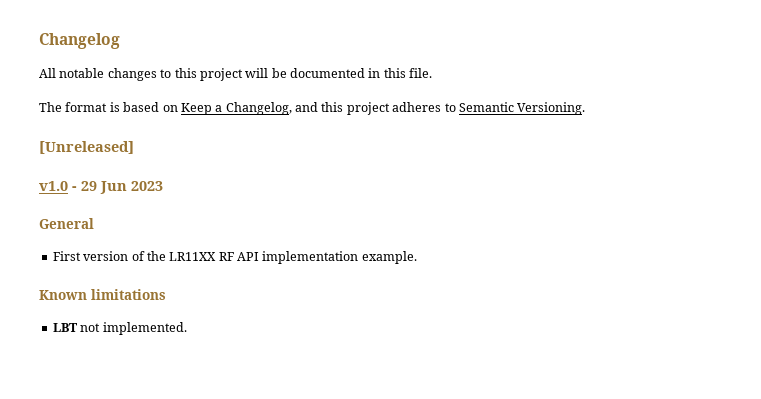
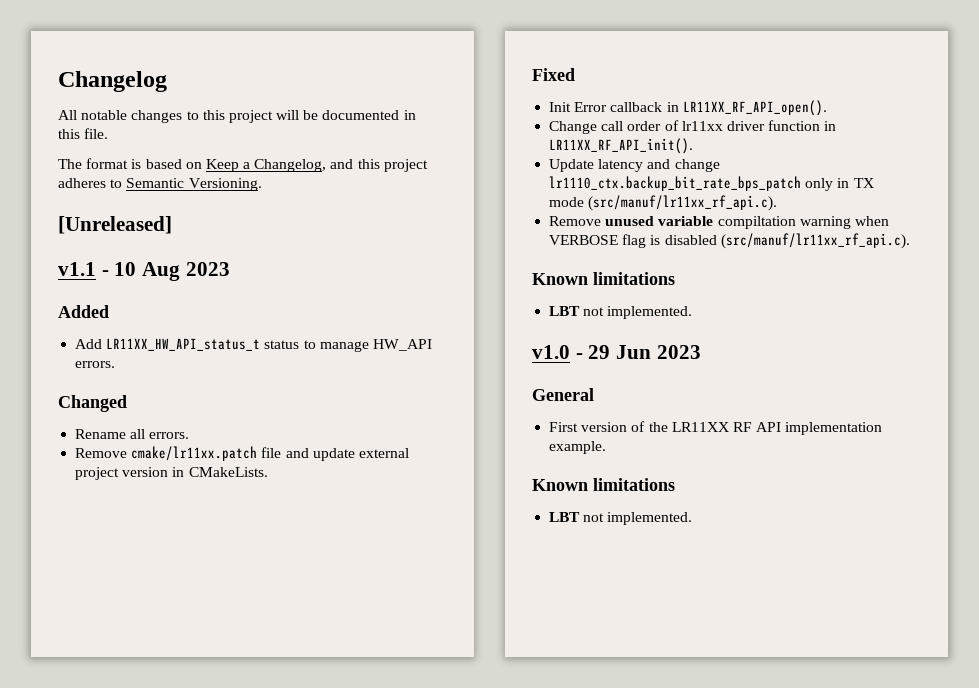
+ v1.1 - 10 Aug 2023
+ Added
+ Add LR11XX_HW_API_status_t status to manage HW_API errors.
+ Changed
+ Rename all errors.
+ Remove cmake/lr11xx.patch file and update external project version in CMakeLists.
+ Fixed
+ Init Error callback in LR11XX_RF_API_open().
+ Change call order of lr11xx driver function in LR11XX_RF_API_init().
+ Update latency and change lr1110_ctx.backup_bit_rate_bps_patch only in TX mode (src/manuf/lr11xx_rf_api.c).
+ Remove unused variable compiltation warning when VERBOSE flag is disabled (src/manuf/lr11xx_rf_api.c).
+ Known limitations
+ LBT not implemented.

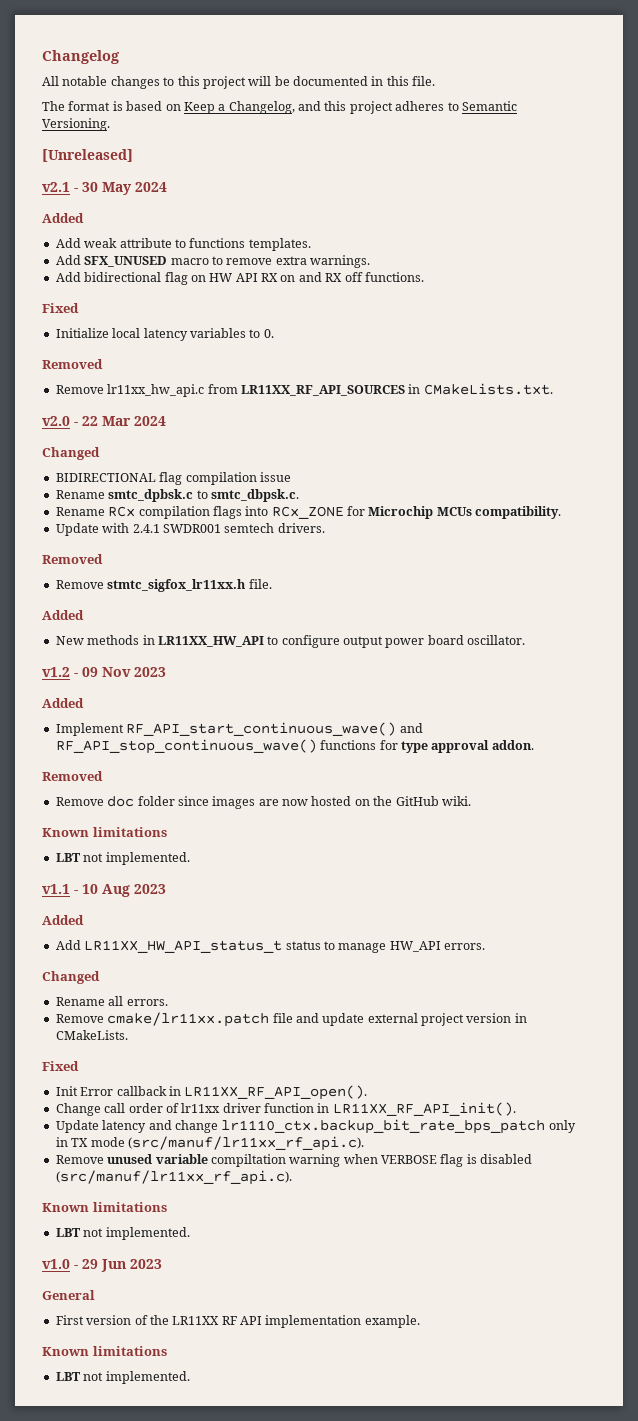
+ v2.1 - 30 May 2024
+ Added
+ Add weak attribute to functions templates.
+ Add SFX_UNUSED macro to remove extra warnings.
+ Add bidirectional flag on HW API RX on and RX off functions.
+ Fixed
+ Initialize local latency variables to 0.
+ Removed
+ Remove lr11xx_hw_api.c from LR11XX_RF_API_SOURCES in CMakeLists.txt.
+ v2.0 - 22 Mar 2024
+ Changed
+ BIDIRECTIONAL flag compilation issue
+ Rename smtc_dpbsk.c to smtc_dbpsk.c.
+ Rename RCx compilation flags into RCx_ZONE for Microchip MCUs compatibility.
+ Update with 2.4.1 SWDR001 semtech drivers.
+ Removed
+ Remove stmtc_sigfox_lr11xx.h file.
+ Added
+ New methods in LR11XX_HW_API to configure output power board oscillator.
+ v1.2 - 09 Nov 2023
+ Added
+ Implement RF_API_start_continuous_wave() and RF_API_stop_continuous_wave() functions for type approval addon.
+ Removed
+ Remove doc folder since images are now hosted on the GitHub wiki.
+ Known limitations
+ LBT not implemented.

